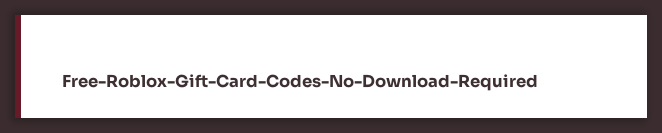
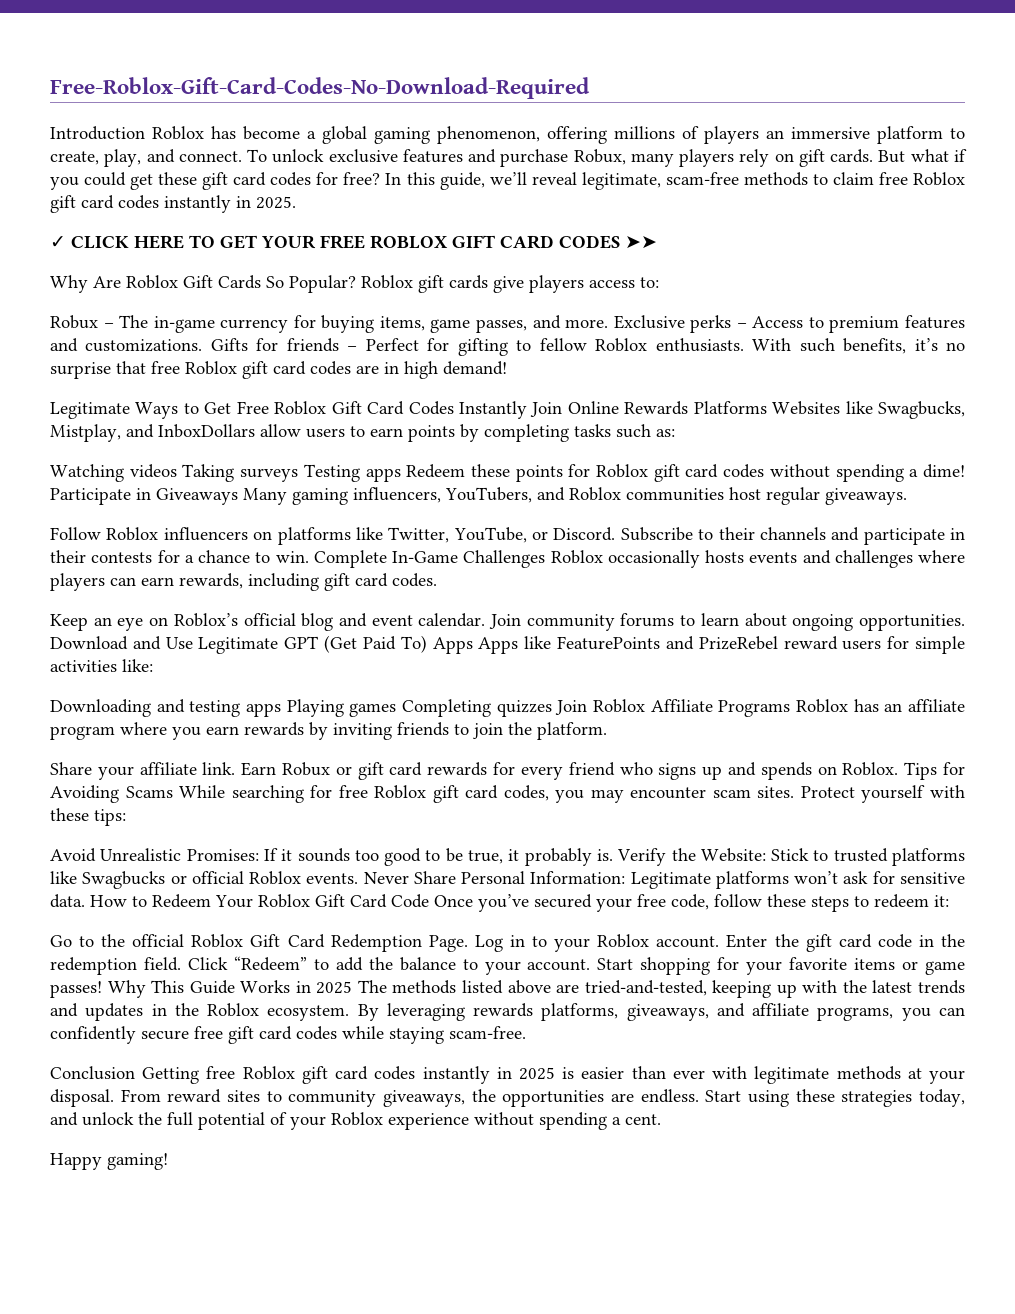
+ Introduction Roblox has become a global gaming phenomenon, offering millions of players an immersive platform to create, play, and connect. To unlock exclusive features and purchase Robux, many players rely on gift cards. But what if you could get these gift card codes for free? In this guide, we’ll reveal legitimate, scam-free methods to claim free Roblox gift card codes instantly in 2025.
+ ✓ CLICK HERE TO GET YOUR FREE ROBLOX GIFT CARD CODES ➤➤
+ Why Are Roblox Gift Cards So Popular? Roblox gift cards give players access to:
+ Robux – The in-game currency for buying items, game passes, and more. Exclusive perks – Access to premium features and customizations. Gifts for friends – Perfect for gifting to fellow Roblox enthusiasts. With such benefits, it’s no surprise that free Roblox gift card codes are in high demand!
+ Legitimate Ways to Get Free Roblox Gift Card Codes Instantly Join Online Rewards Platforms Websites like Swagbucks, Mistplay, and InboxDollars allow users to earn points by completing tasks such as:
+ Watching videos Taking surveys Testing apps Redeem these points for Roblox gift card codes without spending a dime! Participate in Giveaways Many gaming influencers, YouTubers, and Roblox communities host regular giveaways.
+ Follow Roblox influencers on platforms like Twitter, YouTube, or Discord. Subscribe to their channels and participate in their contests for a chance to win. Complete In-Game Challenges Roblox occasionally hosts events and challenges where players can earn rewards, including gift card codes.
+ Keep an eye on Roblox’s official blog and event calendar. Join community forums to learn about ongoing opportunities. Download and Use Legitimate GPT (Get Paid To) Apps Apps like FeaturePoints and PrizeRebel reward users for simple activities like:
+ Downloading and testing apps Playing games Completing quizzes Join Roblox Affiliate Programs Roblox has an affiliate program where you earn rewards by inviting friends to join the platform.
+ Share your affiliate link. Earn Robux or gift card rewards for every friend who signs up and spends on Roblox. Tips for Avoiding Scams While searching for free Roblox gift card codes, you may encounter scam sites. Protect yourself with these tips:
+ Avoid Unrealistic Promises: If it sounds too good to be true, it probably is. Verify the Website: Stick to trusted platforms like Swagbucks or official Roblox events. Never Share Personal Information: Legitimate platforms won’t ask for sensitive data. How to Redeem Your Roblox Gift Card Code Once you’ve secured your free code, follow these steps to redeem it:
+ Go to the official Roblox Gift Card Redemption Page. Log in to your Roblox account. Enter the gift card code in the redemption field. Click “Redeem” to add the balance to your account. Start shopping for your favorite items or game passes! Why This Guide Works in 2025 The methods listed above are tried-and-tested, keeping up with the latest trends and updates in the Roblox ecosystem. By leveraging rewards platforms, giveaways, and affiliate programs, you can confidently secure free gift card codes while staying scam-free.
+ Conclusion Getting free Roblox gift card codes instantly in 2025 is easier than ever with legitimate methods at your disposal. From reward sites to community giveaways, the opportunities are endless. Start using these strategies today, and unlock the full potential of your Roblox experience without spending a cent.
+ Happy gaming!

